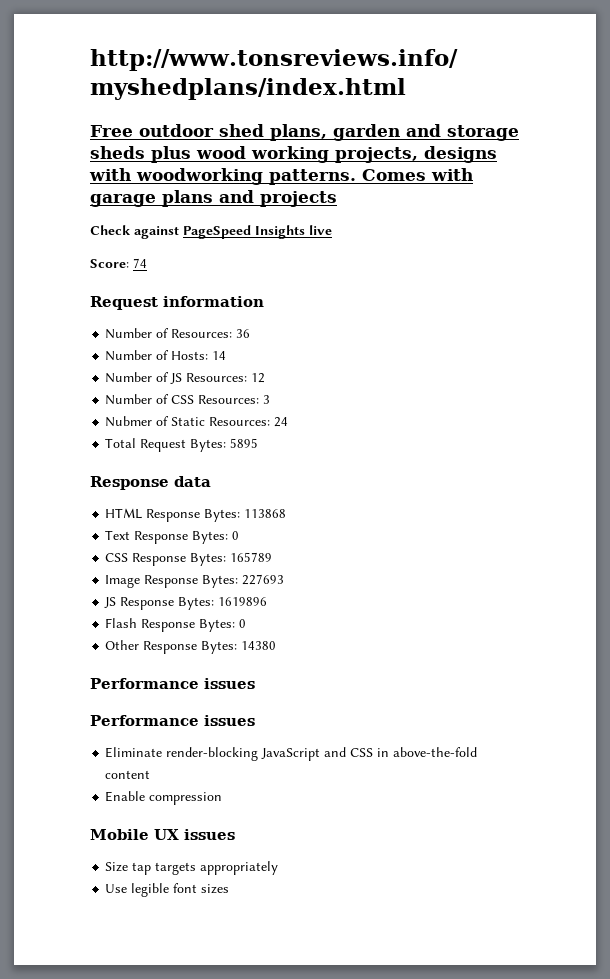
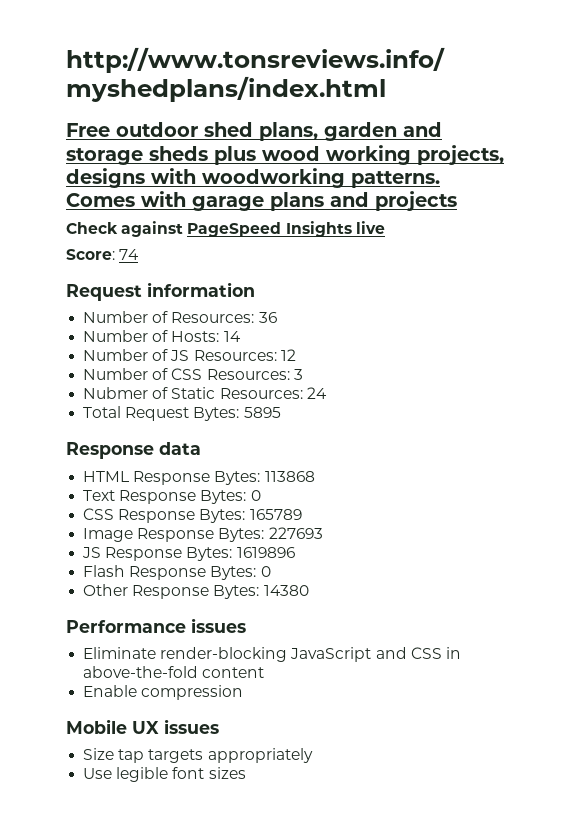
  Other Response Bytes: 14380
- Performance issues

